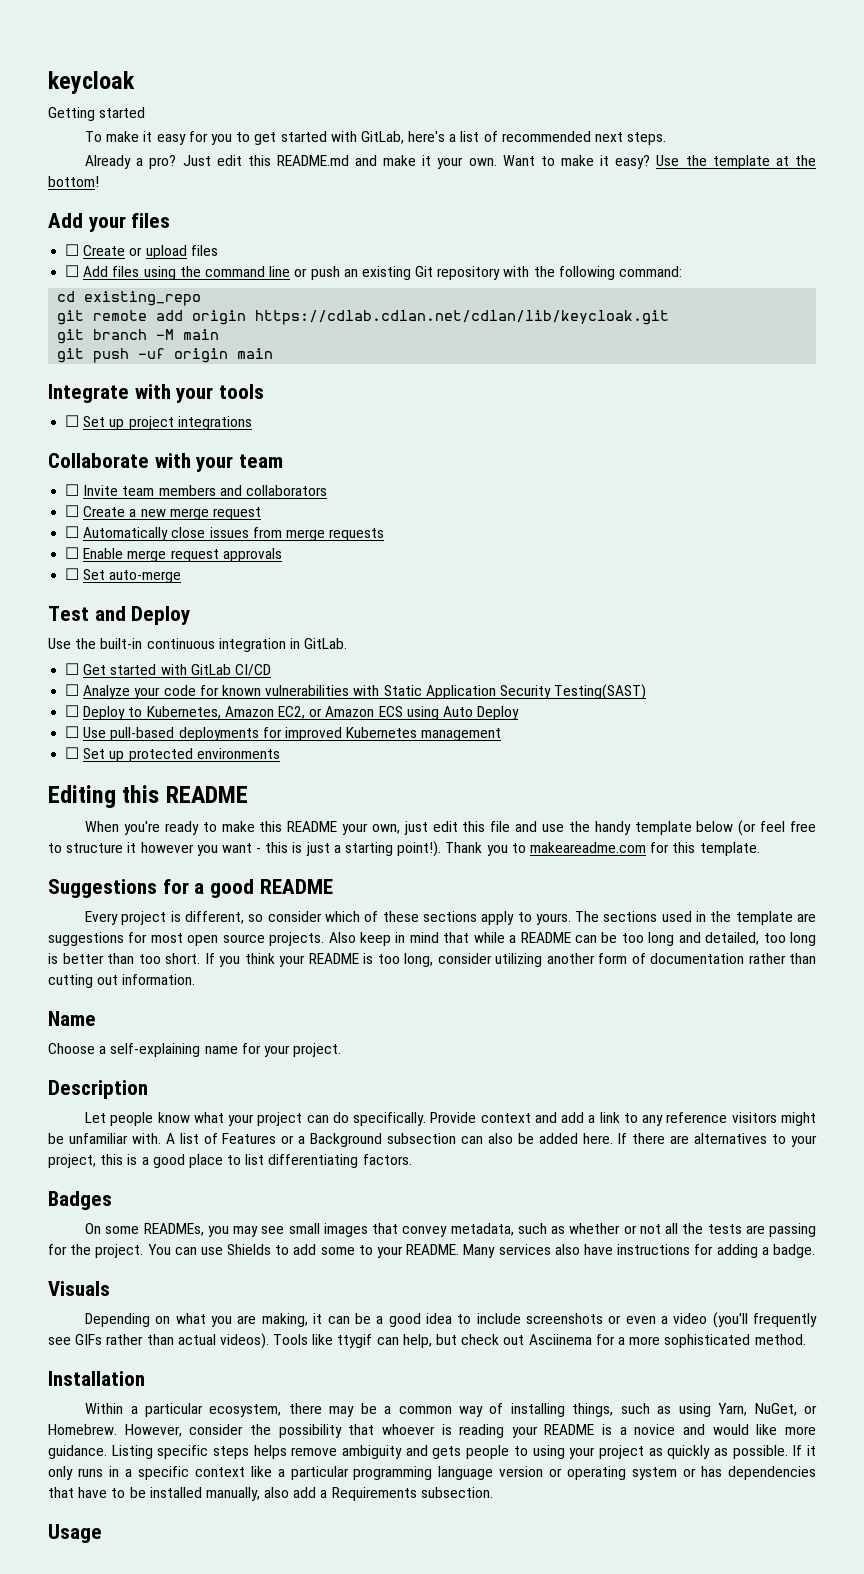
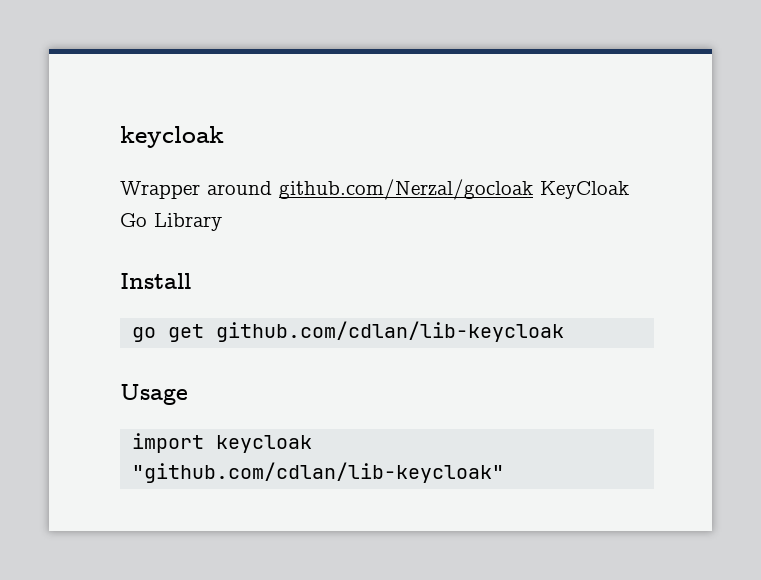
- Getting started
- To make it easy for you to get started with GitLab, here's a list of recommended next steps.
- Already a pro? Just edit this README.md and make it your own. Want to make it easy? Use the template at the bottom!
- Add your files
- ☐ Create or upload files
- ☐ Add files using the command line or push an existing Git repository with the following command:
- cd existing_repo
- git remote add origin https://cdlab.cdlan.net/cdlan/lib/keycloak.git
- git branch -M main
- git push -uf origin main
- Integrate with your tools
- ☐ Set up project integrations
- Collaborate with your team
- ☐ Invite team members and collaborators
- ☐ Create a new merge request
- ☐ Automatically close issues from merge requests
- ☐ Enable merge request approvals
- ☐ Set auto-merge
- Test and Deploy
- Use the built-in continuous integration in GitLab.
- ☐ Get started with GitLab CI/CD
- ☐ Analyze your code for known vulnerabilities with Static Application Security Testing(SAST)
- ☐ Deploy to Kubernetes, Amazon EC2, or Amazon ECS using Auto Deploy
- ☐ Use pull-based deployments for improved Kubernetes management
- ☐ Set up protected environments
- Editing this README
- When you're ready to make this README your own, just edit this file and use the handy template below (or feel free to structure it however you want - this is just a starting point!). Thank you to makeareadme.com for this template.
- Suggestions for a good README
- Every project is different, so consider which of these sections apply to yours. The sections used in the template are suggestions for most open source projects. Also keep in mind that while a README can be too long and detailed, too long is better than too short. If you think your README is too long, consider utilizing another form of documentation rather than cutting out information.
- Name
- Choose a self-explaining name for your project.
- Description
- Let people know what your project can do specifically. Provide context and add a link to any reference visitors might be unfamiliar with. A list of Features or a Background subsection can also be added here. If there are alternatives to your project, this is a good place to list differentiating factors.
- Badges
- On some READMEs, you may see small images that convey metadata, such as whether or not all the tests are passing for the project. You can use Shields to add some to your README. Many services also have instructions for adding a badge.
- Visuals
- Depending on what you are making, it can be a good idea to include screenshots or even a video (you'll frequently see GIFs rather than actual videos). Tools like ttygif can help, but check out Asciinema for a more sophisticated method.
- Installation
- Within a particular ecosystem, there may be a common way of installing things, such as using Yarn, NuGet, or Homebrew. However, consider the possibility that whoever is reading your README is a novice and would like more guidance. Listing specific steps helps remove ambiguity and gets people to using your project as quickly as possible. If it only runs in a specific context like a particular programming language version or operating system or has dependencies that have to be installed manually, also add a Requirements subsection.
+ Wrapper around github.com/Nerzal/gocloak KeyCloak Go Library
+ Install
+ go get github.com/cdlan/lib-keycloak
  Usage
+ import keycloak "github.com/cdlan/lib-keycloak"

